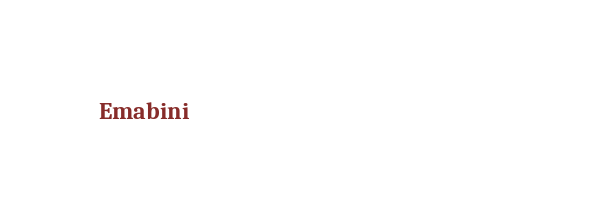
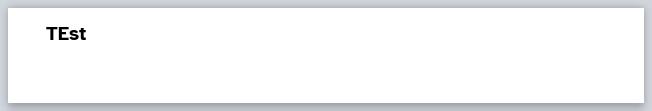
- Emabini
+ TEst

